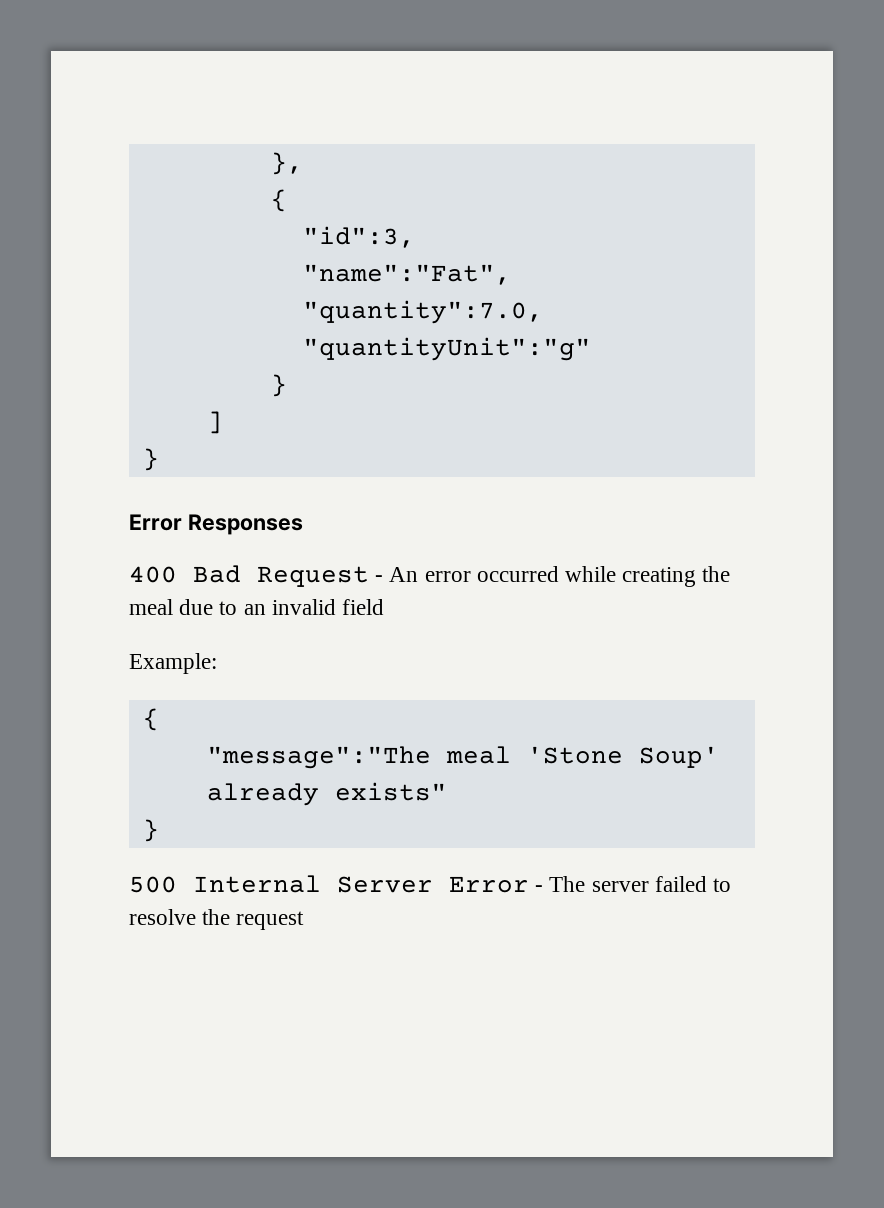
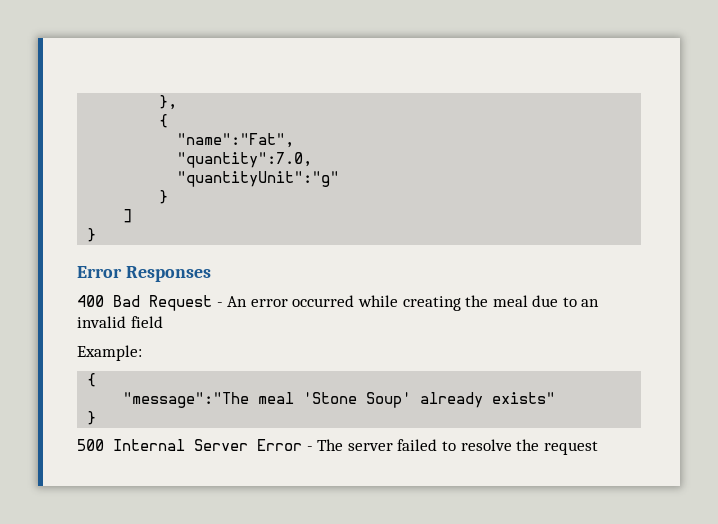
- "id":3,

